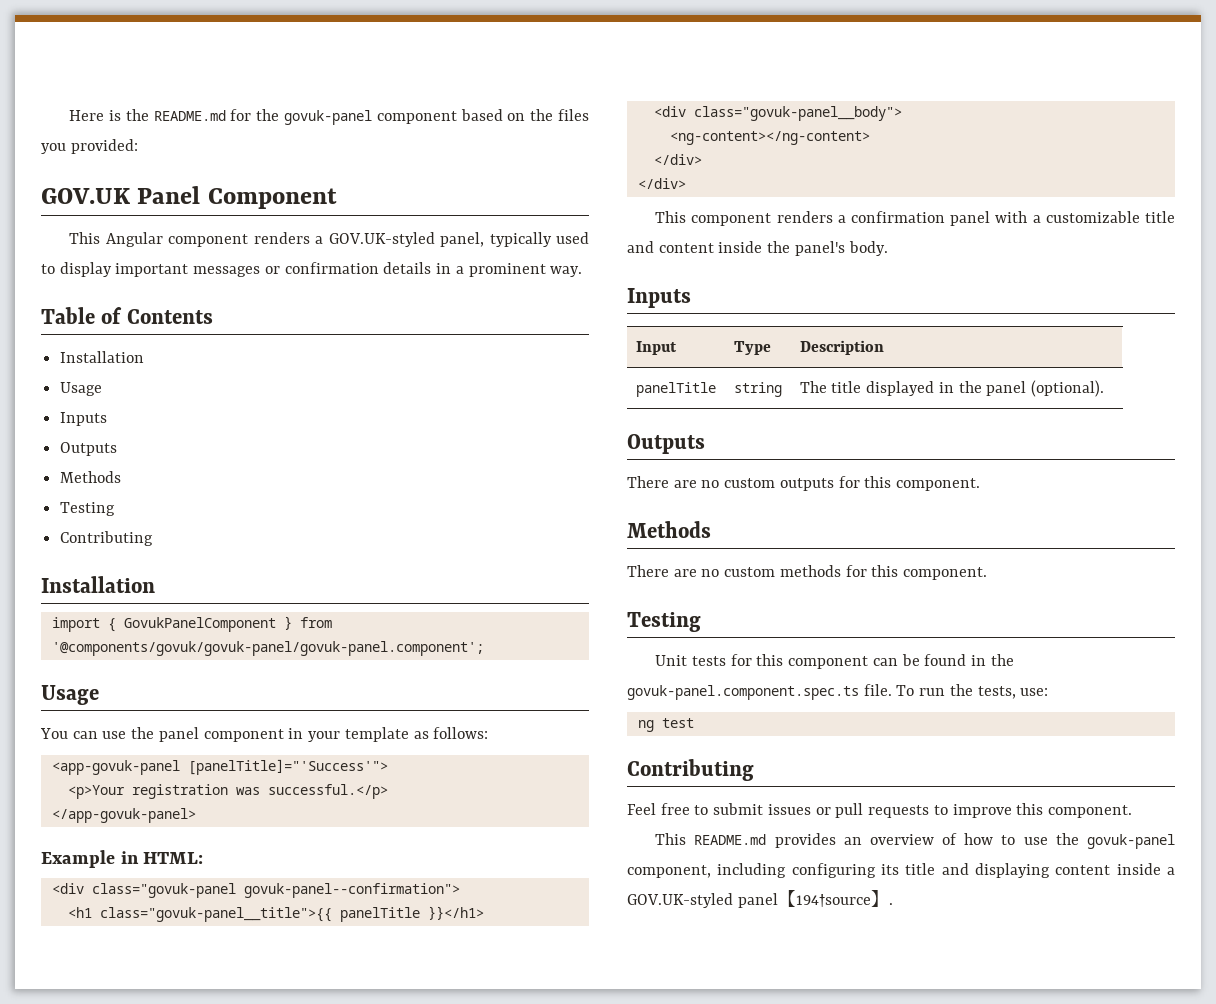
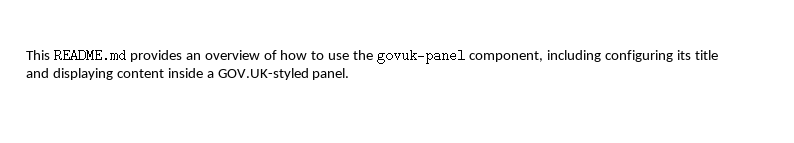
- Here is the README.md for the govuk-panel component based on the files you provided:
- GOV.UK Panel Component
- This Angular component renders a GOV.UK-styled panel, typically used to display important messages or confirmation details in a prominent way.
- Table of Contents
- Installation
- Usage
- Inputs
- Outputs
- Methods
- Testing
- Contributing
- Installation
- import { GovukPanelComponent } from '@components/govuk/govuk-panel/govuk-panel.component';
- Usage
- You can use the panel component in your template as follows:
- <app-govuk-panel [panelTitle]="'Success'">
- <p>Your registration was successful.</p>
- </app-govuk-panel>
- Example in HTML:
- <div class="govuk-panel govuk-panel--confirmation">
- <h1 class="govuk-panel__title">{{ panelTitle }}</h1>
- <div class="govuk-panel__body">
- <ng-content></ng-content>
- </div>
- </div>
- This component renders a confirmation panel with a customizable title and content inside the panel's body.
- Inputs
- Input | Type | Description
- panelTitle | string | The title displayed in the panel (optional).
- Outputs
- There are no custom outputs for this component.
- Methods
- There are no custom methods for this component.
- Testing
- Unit tests for this component can be found in the govuk-panel.component.spec.ts file. To run the tests, use:
- ng test
- Contributing
- Feel free to submit issues or pull requests to improve this component.
- This README.md provides an overview of how to use the govuk-panel component, including configuring its title and displaying content inside a GOV.UK-styled panel【194†source】.
+ This README.md provides an overview of how to use the govuk-panel component, including configuring its title and displaying content inside a GOV.UK-styled panel.

